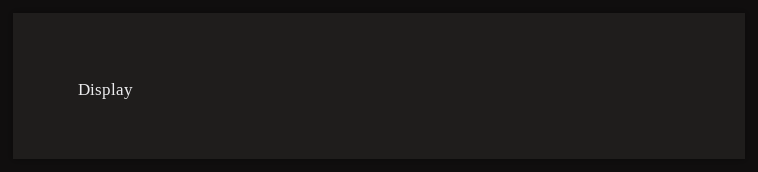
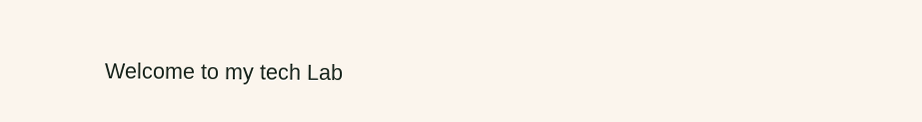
- Display
+ Welcome to my tech Lab

